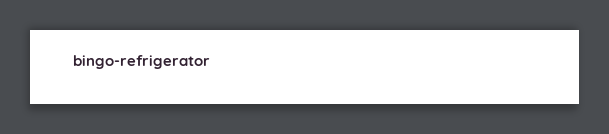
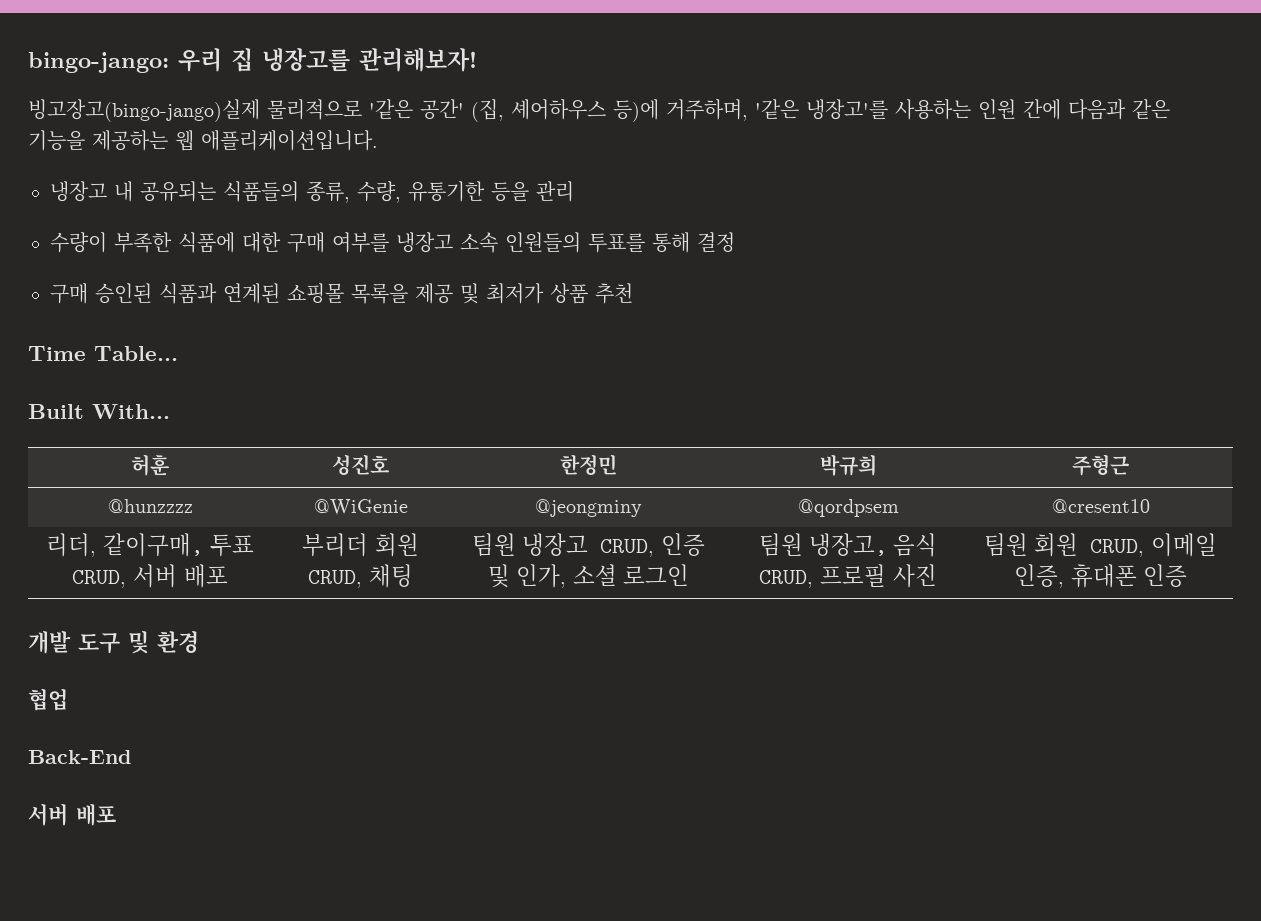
- bingo-refrigerator
+ bingo-jango: 우리 집 냉장고를 관리해보자!
+ 빙고장고(bingo-jango)실제 물리적으로 '같은 공간' (집, 셰어하우스 등)에 거주하며, '같은 냉장고'를 사용하는 인원 간에 다음과 같은 기능을 제공하는 웹 애플리케이션입니다.
+ 냉장고 내 공유되는 식품들의 종류, 수량, 유통기한 등을 관리
+ 수량이 부족한 식품에 대한 구매 여부를 냉장고 소속 인원들의 투표를 통해 결정
+ 구매 승인된 식품과 연계된 쇼핑몰 목록을 제공 및 최저가 상품 추천
+ Time Table...
+ Built With...
+ 허훈 | 성진호 | 한정민 | 박규희 | 주형근
+ @hunzzzz | @WiGenie | @jeongminy | @qordpsem | @cresent10
+ 리더, 같이구매, 투표 CRUD, 서버 배포 | 부리더 회원 CRUD, 채팅 | 팀원 냉장고 CRUD, 인증 및 인가, 소셜 로그인 | 팀원 냉장고, 음식 CRUD, 프로필 사진 | 팀원 회원 CRUD, 이메일 인증, 휴대폰 인증
+ 개발 도구 및 환경
+ 협업
+ Back-End
+ 서버 배포

